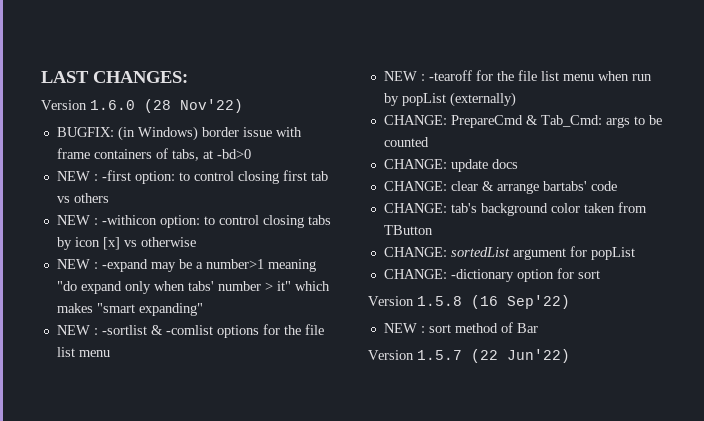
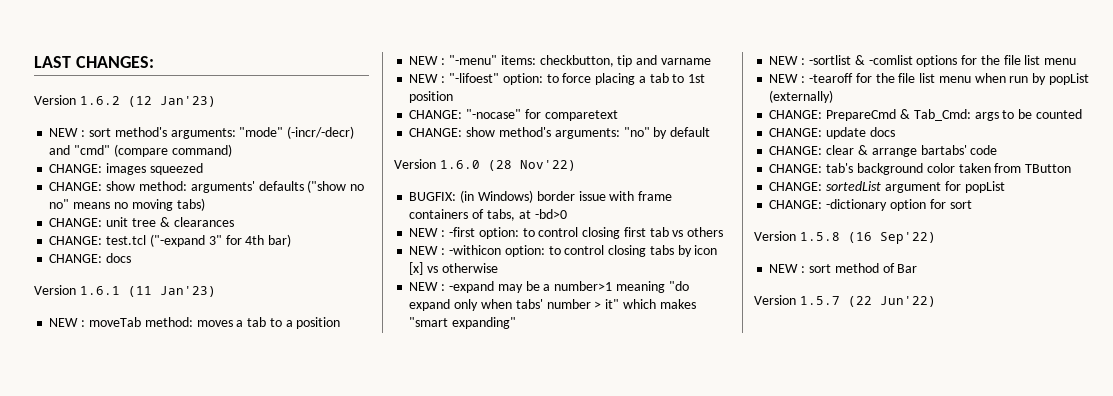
+ Version 1.6.2 (12 Jan'23)
+ NEW : sort method's arguments: "mode" (-incr/-decr) and "cmd" (compare command)
+ CHANGE: images squeezed
+ CHANGE: show method: arguments' defaults ("show no no" means no moving tabs)
+ CHANGE: unit tree & clearances
+ CHANGE: test.tcl ("-expand 3" for 4th bar)
+ CHANGE: docs
+ Version 1.6.1 (11 Jan'23)
+ NEW : moveTab method: moves a tab to a position
+ NEW : "-menu" items: checkbutton, tip and varname
+ NEW : "-lifoest" option: to force placing a tab to 1st position
+ CHANGE: "-nocase" for comparetext
+ CHANGE: show method's arguments: "no" by default

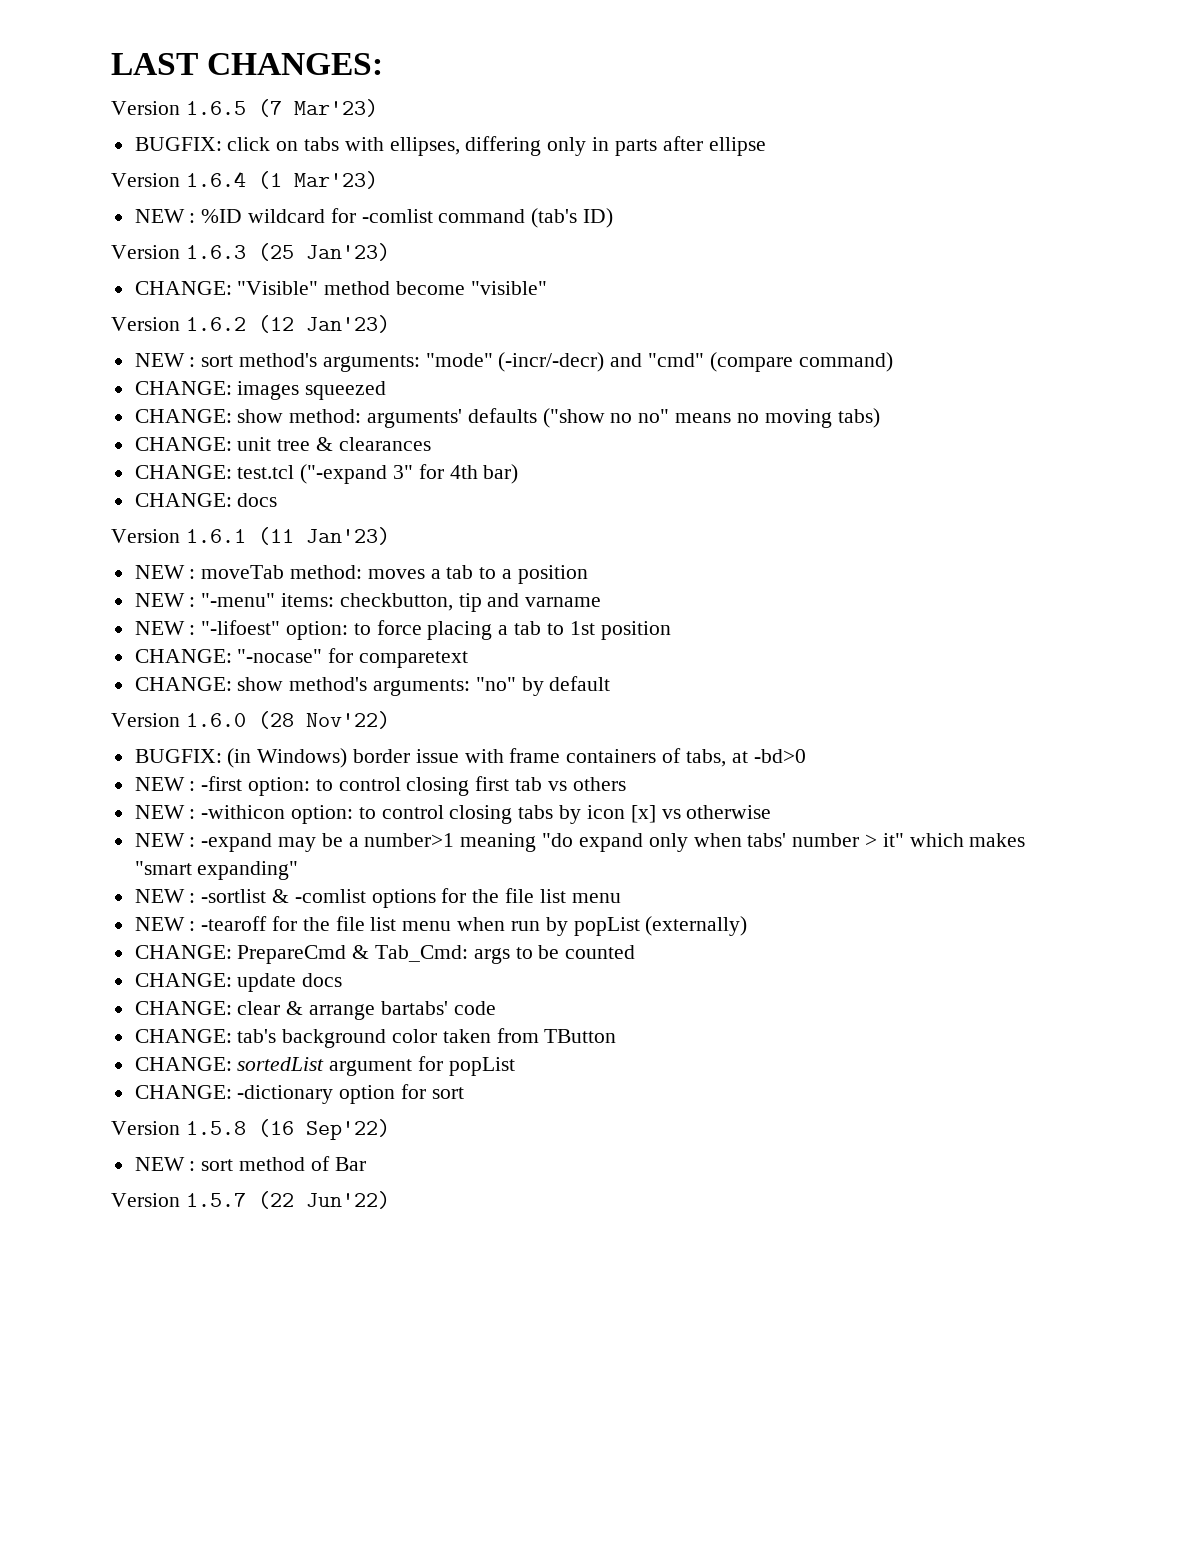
+ Version 1.6.5 (7 Mar'23)
+ BUGFIX: click on tabs with ellipses, differing only in parts after ellipse
+ Version 1.6.4 (1 Mar'23)
+ NEW : %ID wildcard for -comlist command (tab's ID)
+ Version 1.6.3 (25 Jan'23)
+ CHANGE: "Visible" method become "visible"

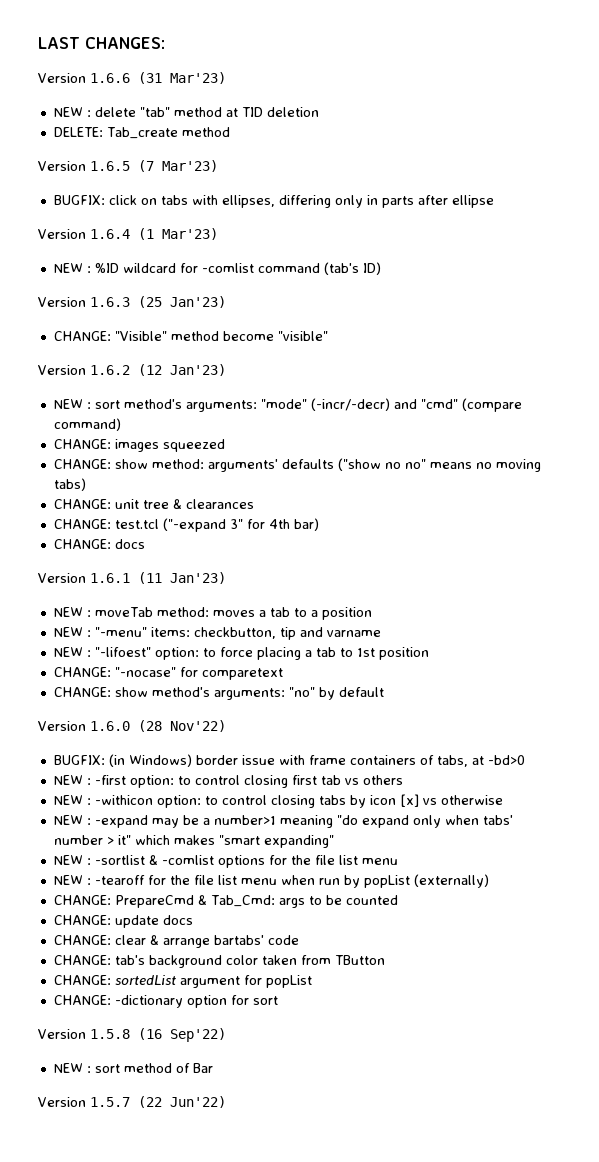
+ Version 1.6.6 (31 Mar'23)
+ NEW : delete "tab" method at TID deletion
+ DELETE: Tab_create method

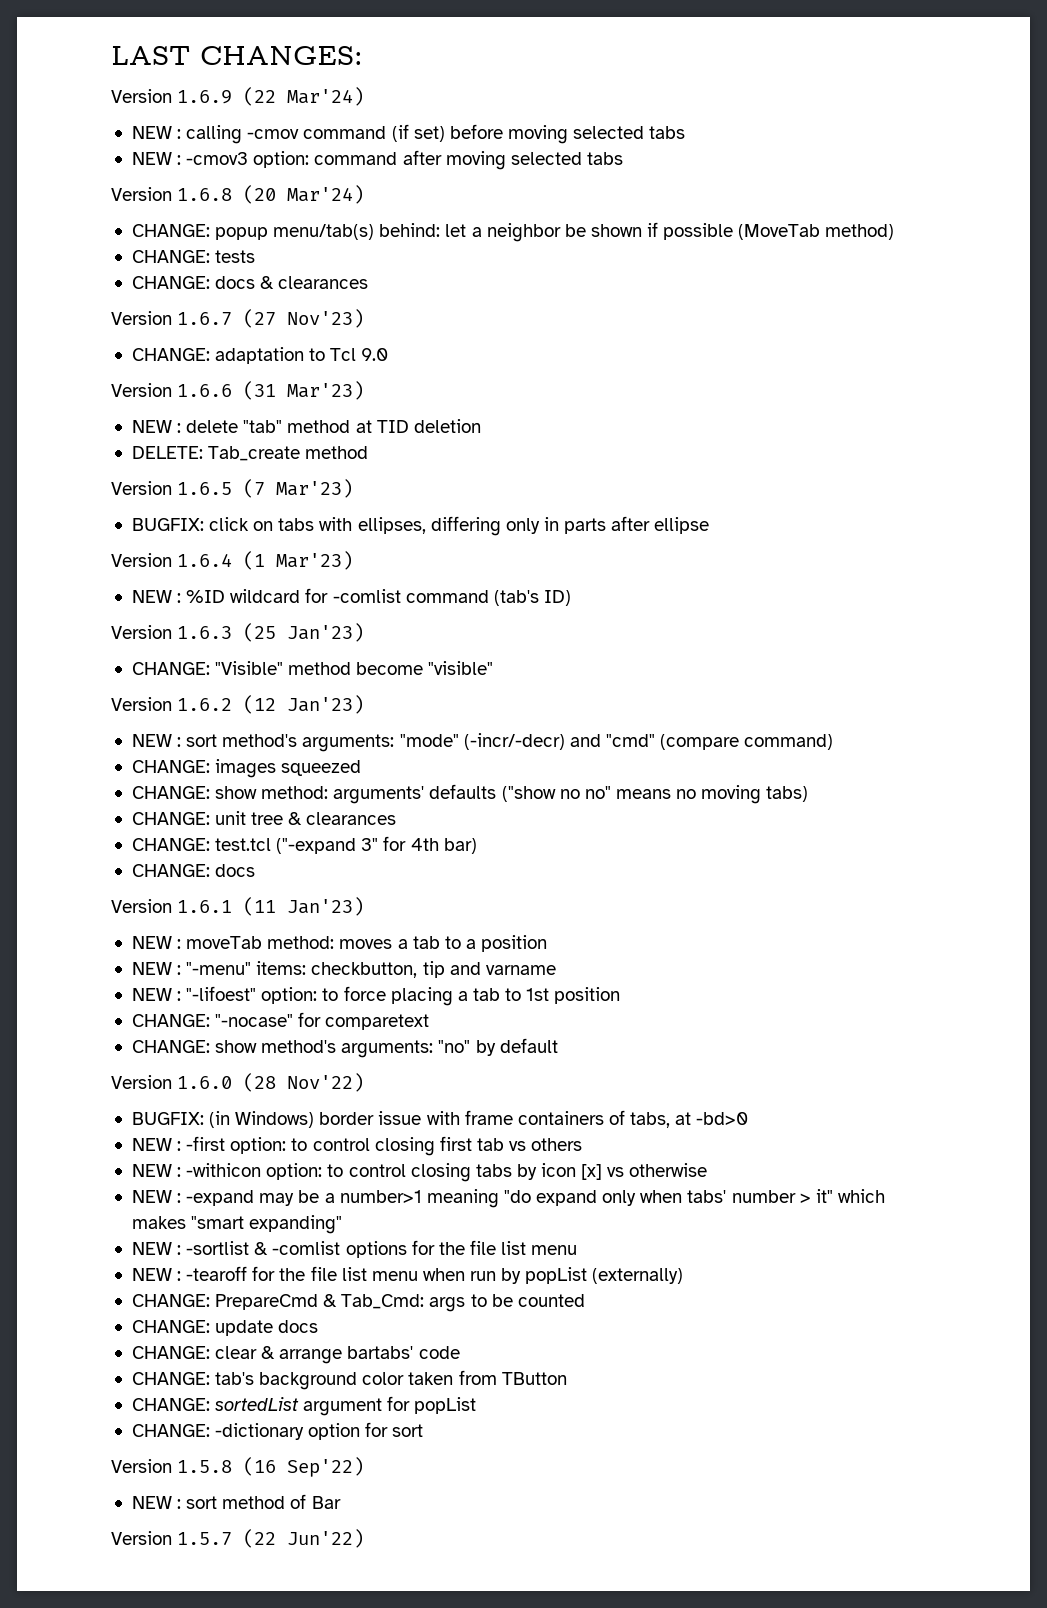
+ Version 1.6.9 (22 Mar'24)
+ NEW : calling -cmov command (if set) before moving selected tabs
+ NEW : -cmov3 option: command after moving selected tabs
+ Version 1.6.8 (20 Mar'24)
+ CHANGE: popup menu/tab(s) behind: let a neighbor be shown if possible (MoveTab method)
+ CHANGE: tests
+ CHANGE: docs & clearances
+ Version 1.6.7 (27 Nov'23)
+ CHANGE: adaptation to Tcl 9.0

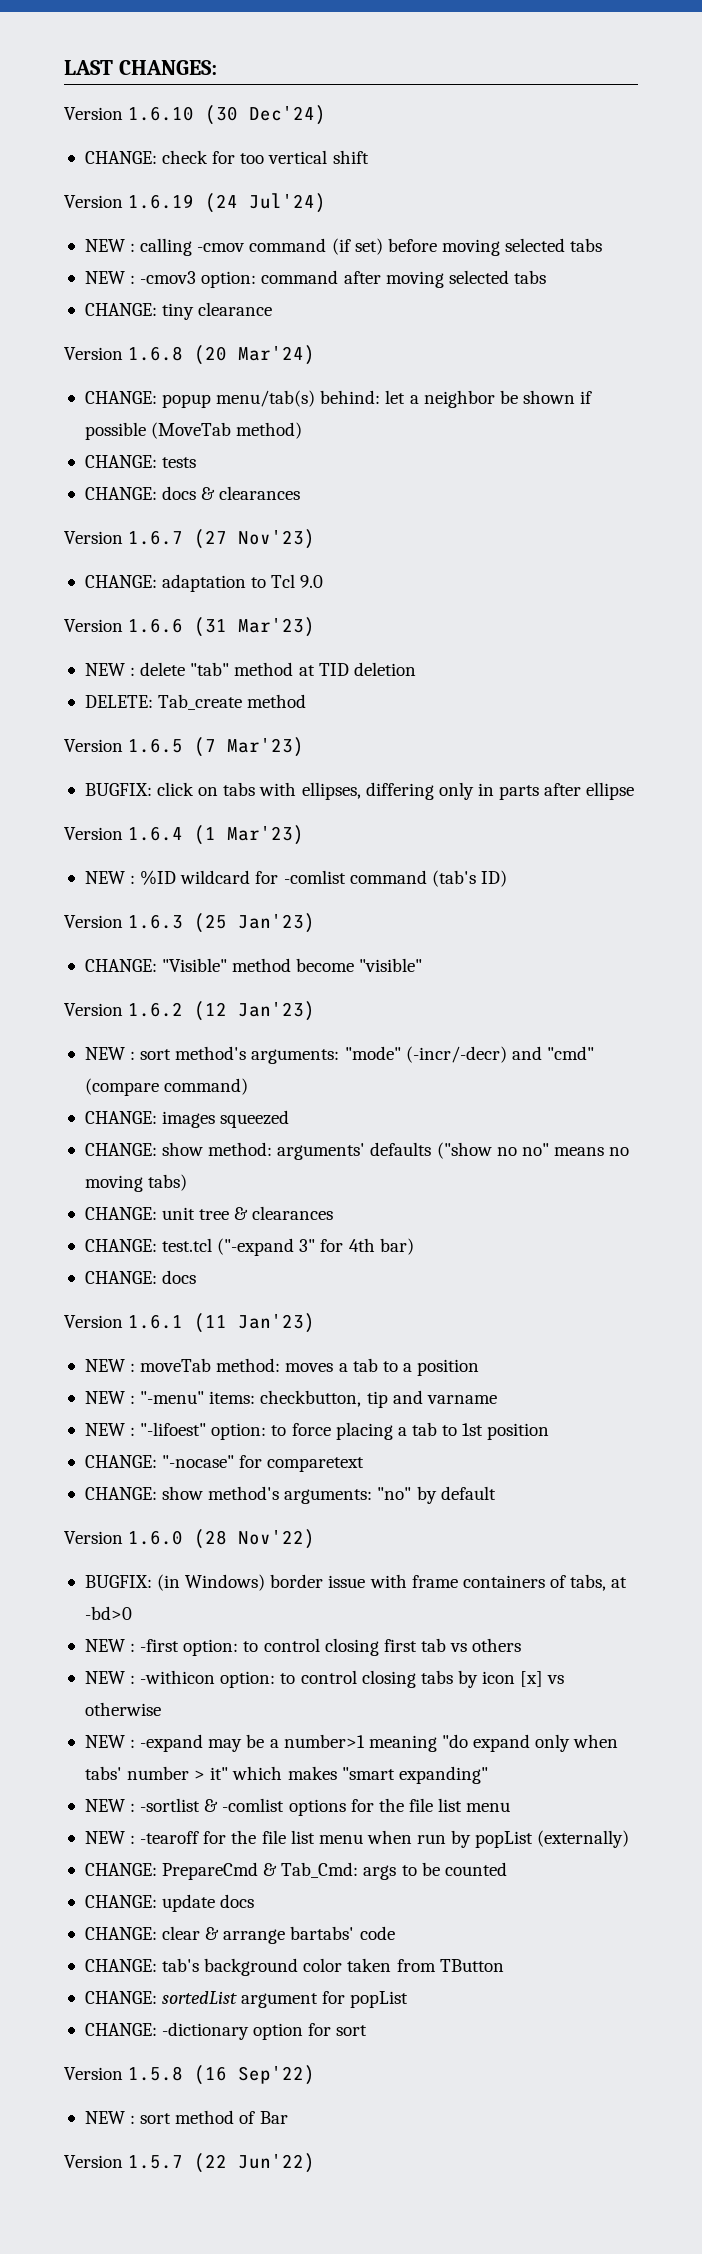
- Version 1.6.9 (22 Mar'24)
+ Version 1.6.10 (30 Dec'24)
+ CHANGE: check for too vertical shift
+ Version 1.6.19 (24 Jul'24)
+ CHANGE: tiny clearance

